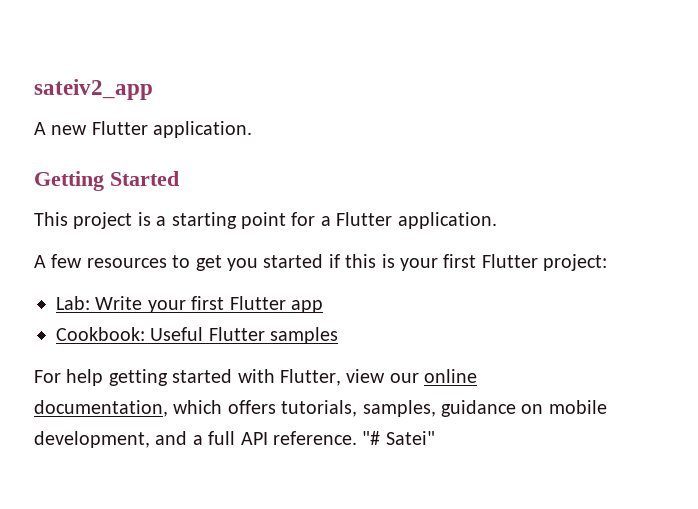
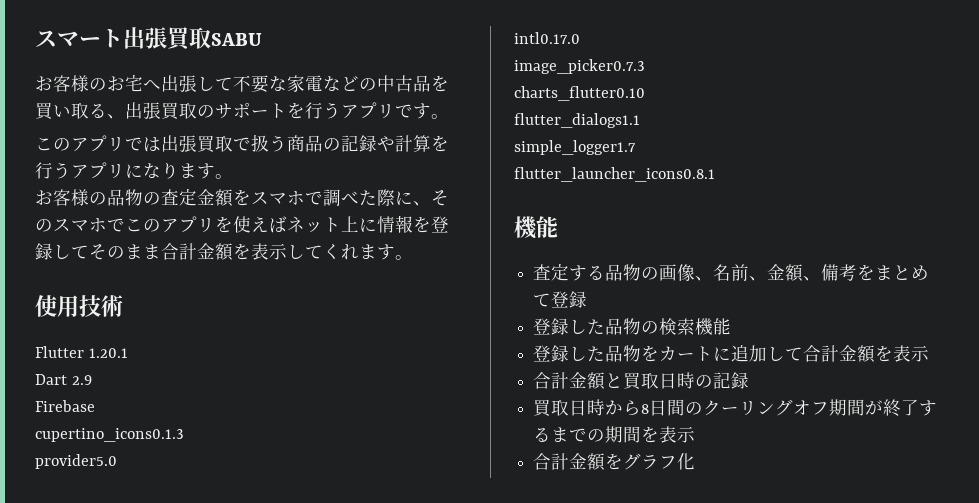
- sateiv2_app
- A new Flutter application.
- Getting Started
- This project is a starting point for a Flutter application.
- A few resources to get you started if this is your first Flutter project:
- Lab: Write your first Flutter app
- Cookbook: Useful Flutter samples
- For help getting started with Flutter, view our online documentation, which offers tutorials, samples, guidance on mobile development, and a full API reference. "# Satei"
+ スマート出張買取SABU
+ お客様のお宅へ出張して不要な家電などの中古品を買い取る、出張買取のサポートを行うアプリです。
+ このアプリでは出張買取で扱う商品の記録や計算を行うアプリになります。
+ お客様の品物の査定金額をスマホで調べた際に、そのスマホでこのアプリを使えばネット上に情報を登録してそのまま合計金額を表示してくれます。
+ 使用技術
+ Flutter 1.20.1
+ Dart 2.9
+ Firebase
+ cupertino_icons0.1.3
+ provider5.0
+ intl0.17.0
+ image_picker0.7.3
+ charts_flutter0.10
+ flutter_dialogs1.1
+ simple_logger1.7
+ flutter_launcher_icons0.8.1
+ 機能
+ 査定する品物の画像、名前、金額、備考をまとめて登録
+ 登録した品物の検索機能
+ 登録した品物をカートに追加して合計金額を表示
+ 合計金額と買取日時の記録
+ 買取日時から8日間のクーリングオフ期間が終了するまでの期間を表示
+ 合計金額をグラフ化

